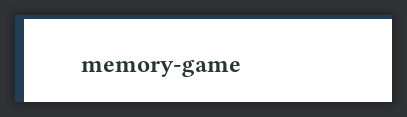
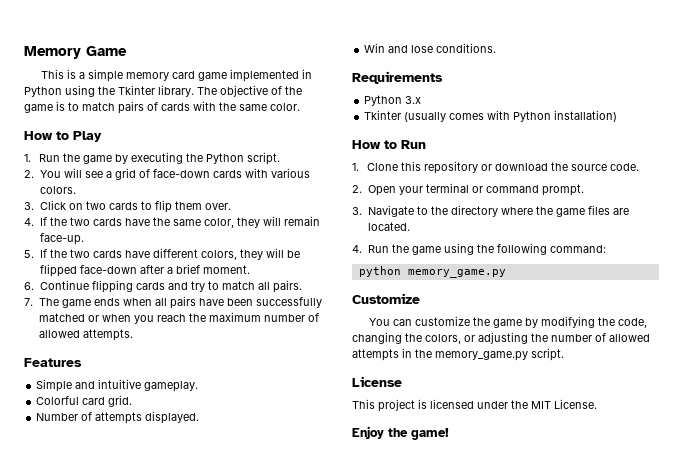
- memory-game
+ Memory Game
+ This is a simple memory card game implemented in Python using the Tkinter library. The objective of the game is to match pairs of cards with the same color.
+ How to Play
+ 1. Run the game by executing the Python script.
+ 2. You will see a grid of face-down cards with various colors.
+ 3. Click on two cards to flip them over.
+ 4. If the two cards have the same color, they will remain face-up.
+ 5. If the two cards have different colors, they will be flipped face-down after a brief moment.
+ 6. Continue flipping cards and try to match all pairs.
+ 7. The game ends when all pairs have been successfully matched or when you reach the maximum number of allowed attempts.
+ Features
+ Simple and intuitive gameplay.
+ Colorful card grid.
+ Number of attempts displayed.
+ Win and lose conditions.
+ Requirements
+ Python 3.x
+ Tkinter (usually comes with Python installation)
+ How to Run
+ 1. Clone this repository or download the source code.
+ 2. Open your terminal or command prompt.
+ 3. Navigate to the directory where the game files are located.
+ 4. Run the game using the following command:
+ python memory_game.py
+ Customize
+ You can customize the game by modifying the code, changing the colors, or adjusting the number of allowed attempts in the memory_game.py script.
+ License
+ This project is licensed under the MIT License.
+ Enjoy the game!

